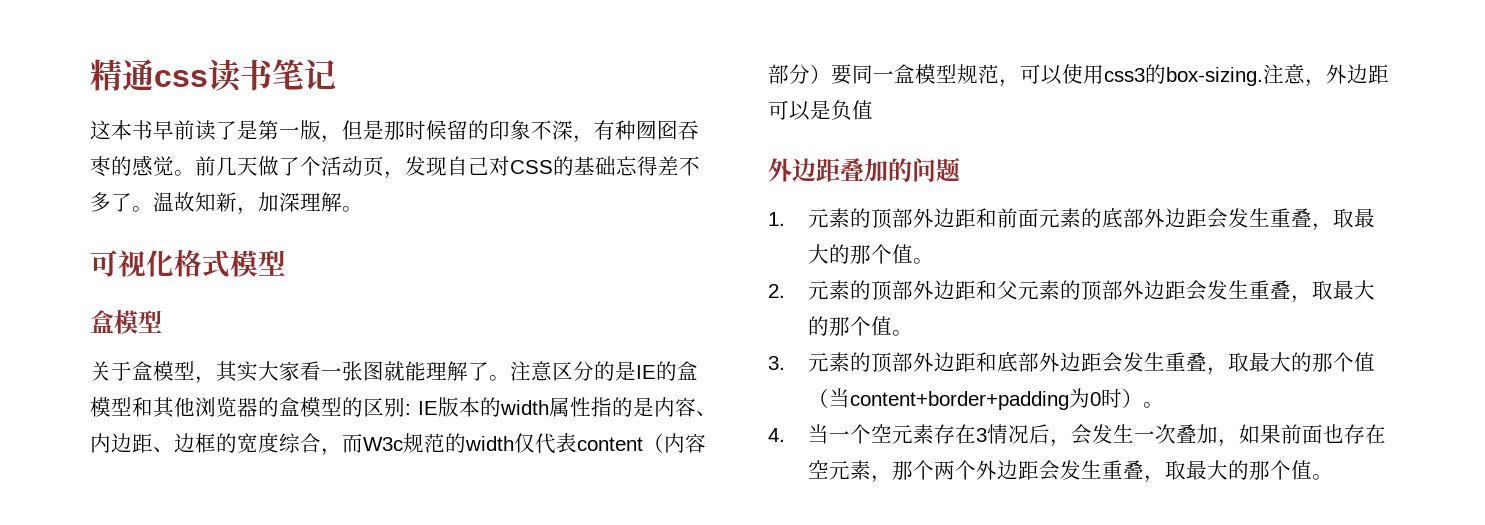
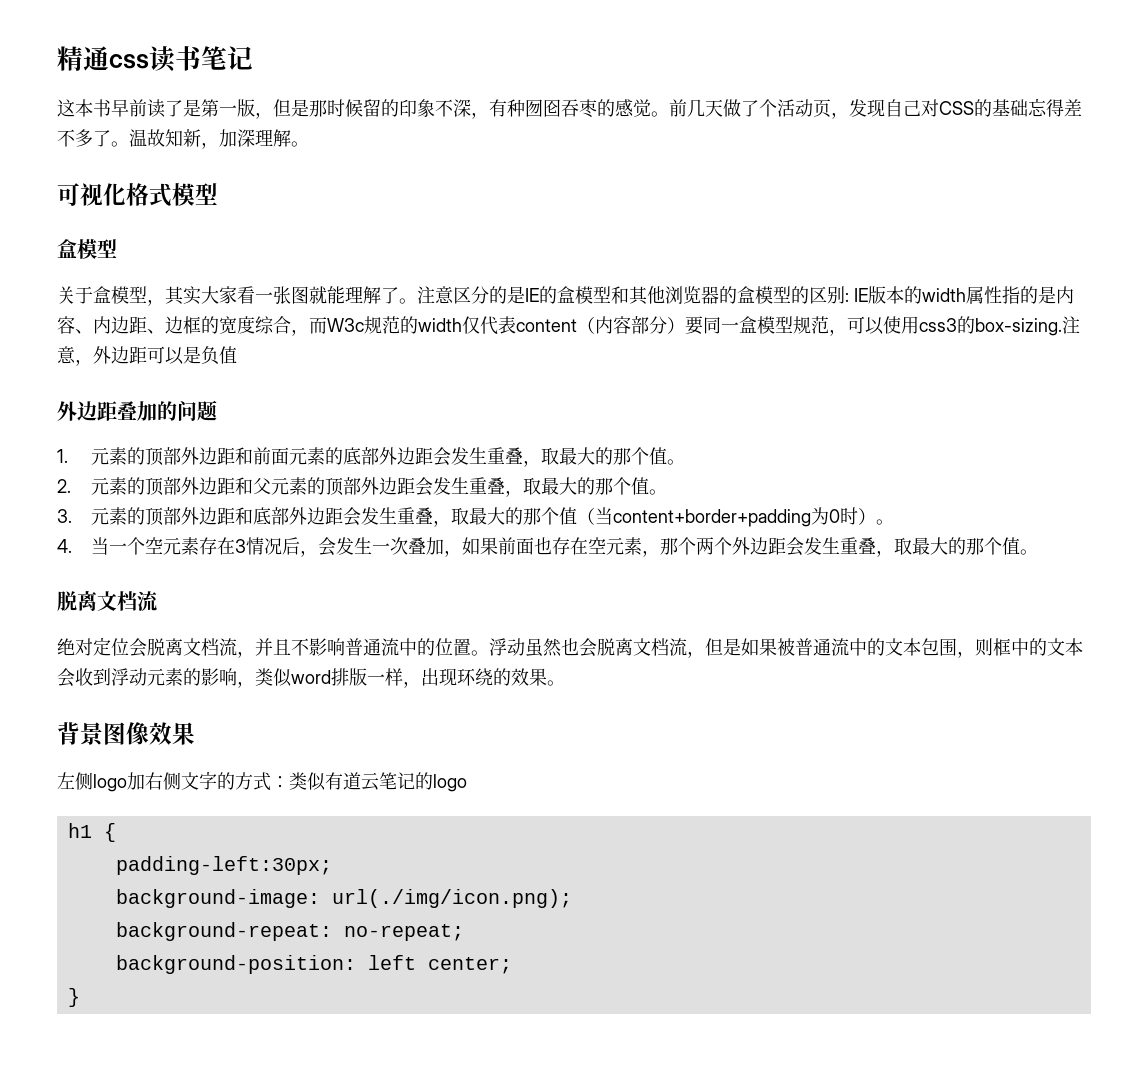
  4.当一个空元素存在3情况后，会发生一次叠加，如果前面也存在空元素，那个两个外边距会发生重叠，取最大的那个值。
+ 脱离文档流
+ 绝对定位会脱离文档流，并且不影响普通流中的位置。浮动虽然也会脱离文档流，但是如果被普通流中的文本包围，则框中的文本会收到浮动元素的影响，类似word排版一样，出现环绕的效果。
+ 背景图像效果
+ 左侧logo加右侧文字的方式：类似有道云笔记的logo
+ h1 {
+ padding-left:30px;
+ background-image: url(./img/icon.png);
+ background-repeat: no-repeat;
+ background-position: left center;
+ }

